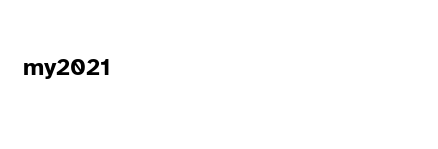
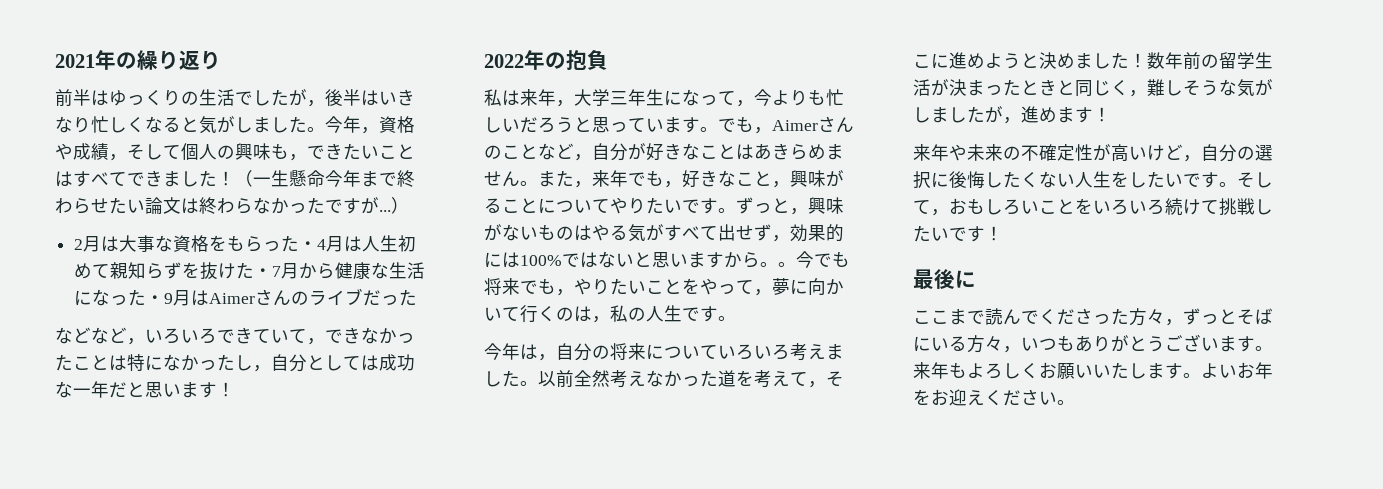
- my2021
+ 2021年の繰り返り
+ 前半はゆっくりの生活でしたが，後半はいきなり忙しくなると気がしました。今年，資格や成績，そして個人の興味も，できたいことはすべてできました！（一生懸命今年まで終わらせたい論文は終わらなかったですが...）
+ 2月は大事な資格をもらった・4月は人生初めて親知らずを抜けた・7月から健康な生活になった・9月はAimerさんのライブだった
+ などなど，いろいろできていて，できなかったことは特になかったし，自分としては成功な一年だと思います！
+ 2022年の抱負
+ 私は来年，大学三年生になって，今よりも忙しいだろうと思っています。でも，Aimerさんのことなど，自分が好きなことはあきらめません。また，来年でも，好きなこと，興味がることについてやりたいです。ずっと，興味がないものはやる気がすべて出せず，効果的には100%ではないと思いますから。。今でも将来でも，やりたいことをやって，夢に向かいて行くのは，私の人生です。
+ 今年は，自分の将来についていろいろ考えました。以前全然考えなかった道を考えて，そこに進めようと決めました！数年前の留学生活が決まったときと同じく，難しそうな気がしましたが，進めます！
+ 来年や未来の不確定性が高いけど，自分の選択に後悔したくない人生をしたいです。そして，おもしろいことをいろいろ続けて挑戦したいです！
+ 最後に
+ ここまで読んでくださった方々，ずっとそばにいる方々，いつもありがとうございます。来年もよろしくお願いいたします。よいお年をお迎えください。

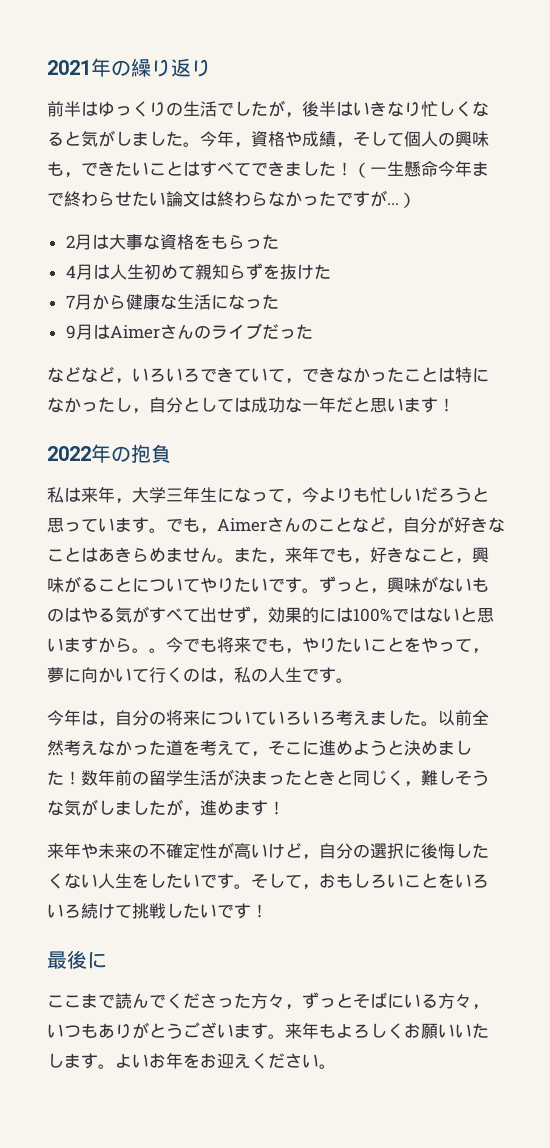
- 2月は大事な資格をもらった・4月は人生初めて親知らずを抜けた・7月から健康な生活になった・9月はAimerさんのライブだった
+ 2月は大事な資格をもらった
+ 4月は人生初めて親知らずを抜けた
+ 7月から健康な生活になった
+ 9月はAimerさんのライブだった

